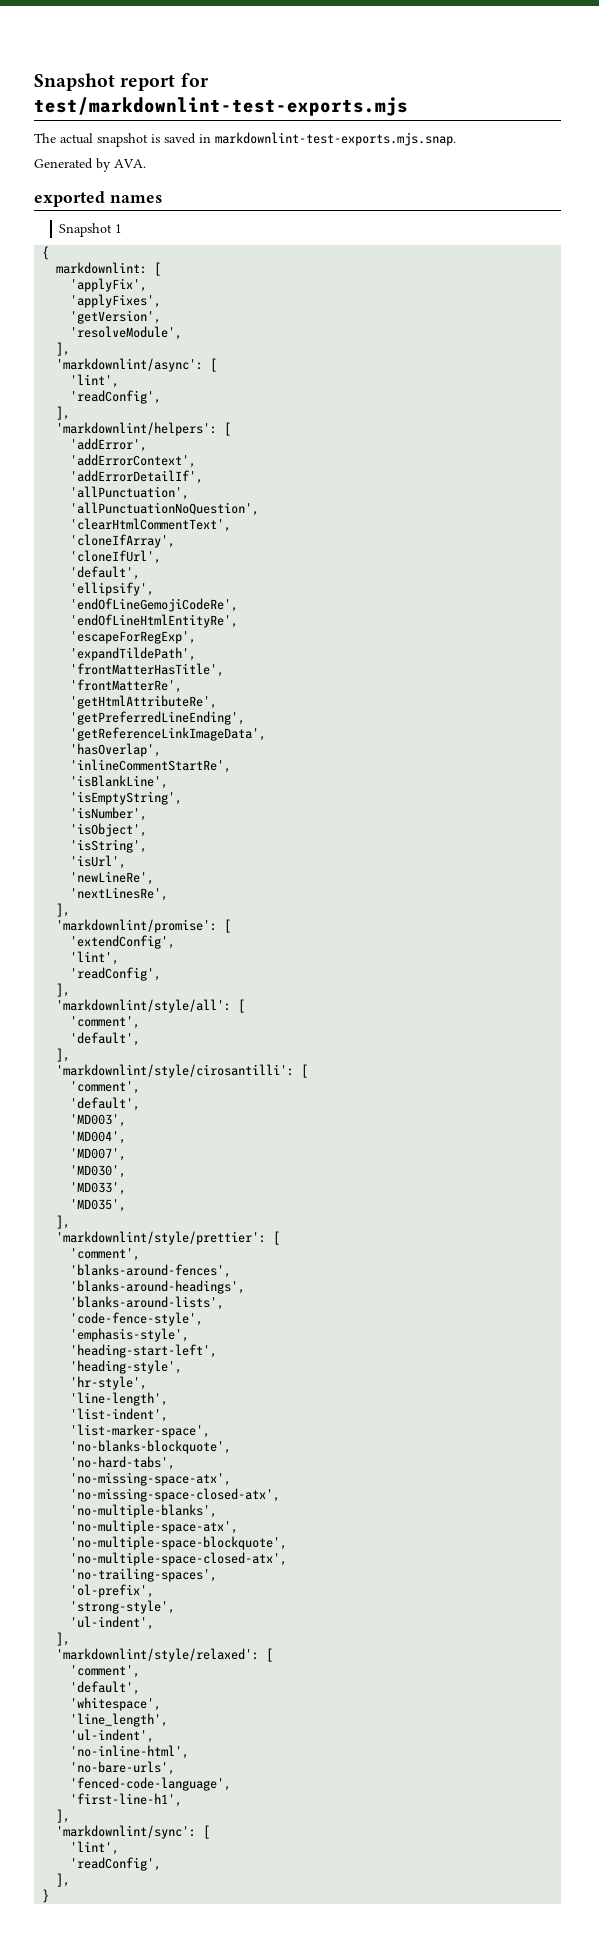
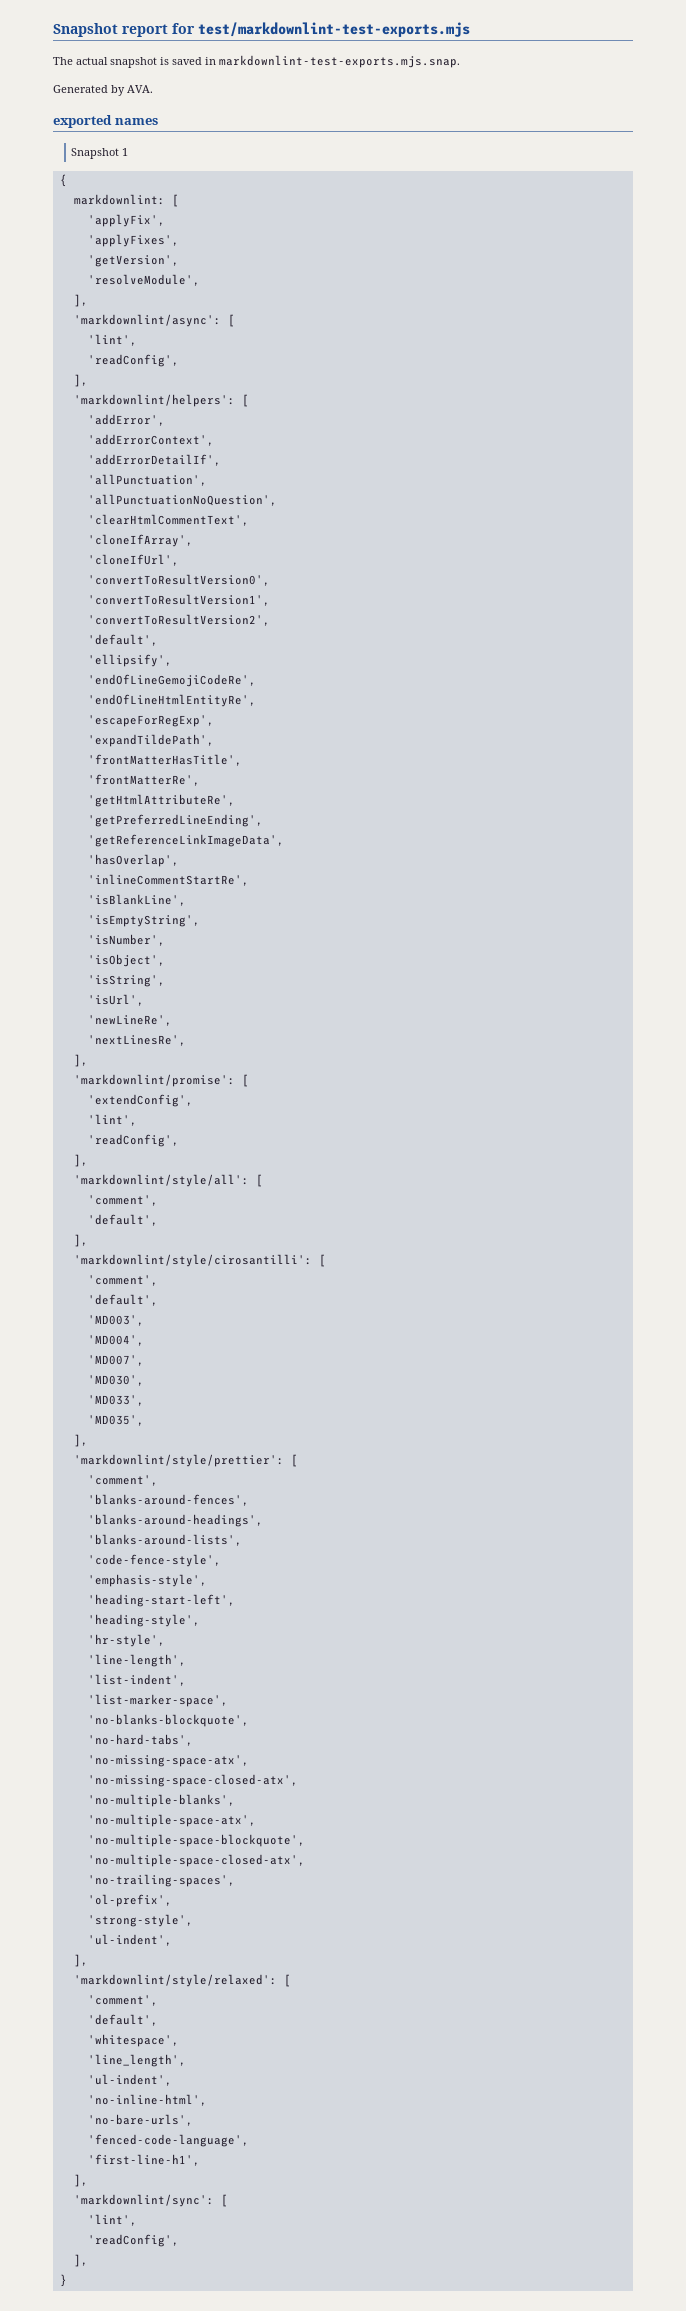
+ 'convertToResultVersion0',
+ 'convertToResultVersion1',
+ 'convertToResultVersion2',

